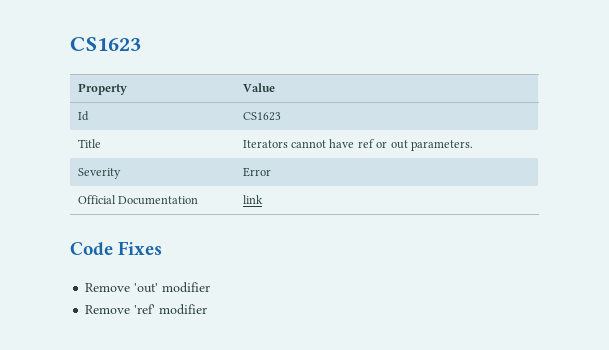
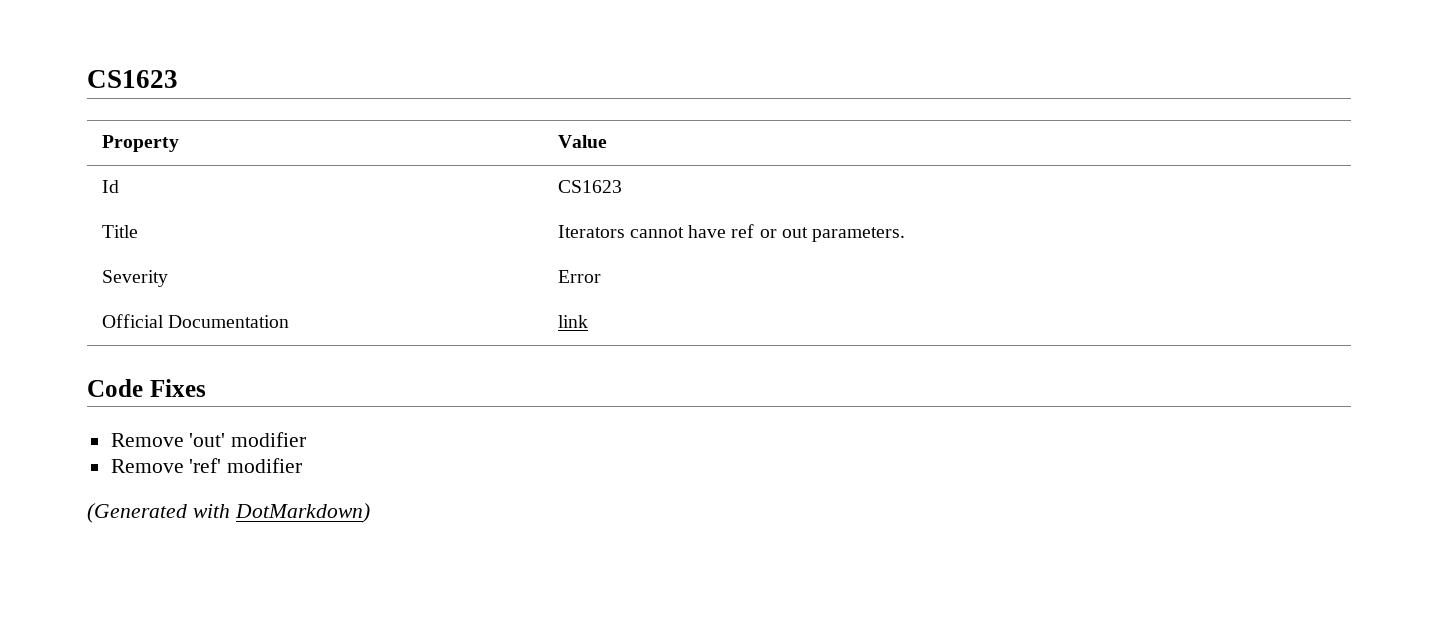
+ (Generated with DotMarkdown)

